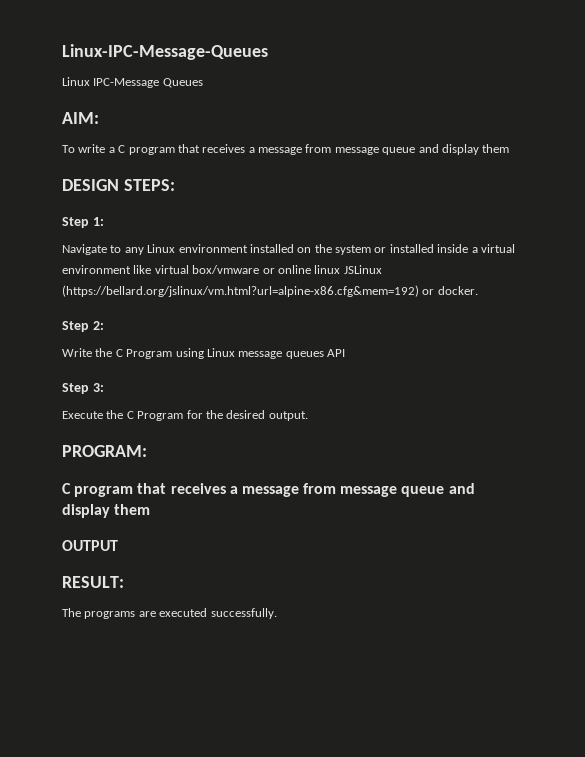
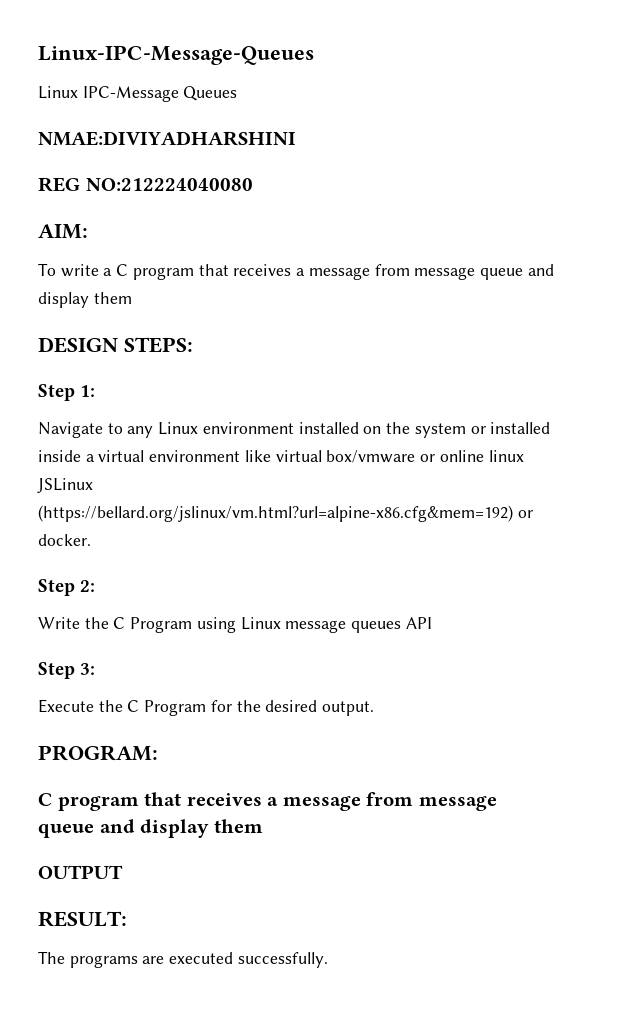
+ NMAE:DIVIYADHARSHINI
+ REG NO:212224040080

